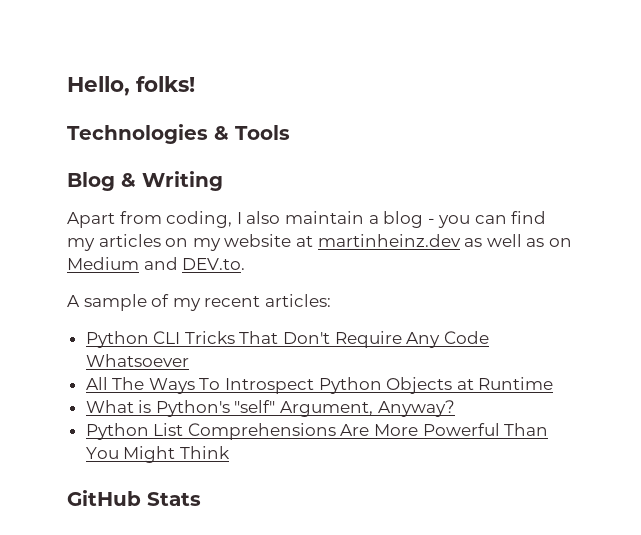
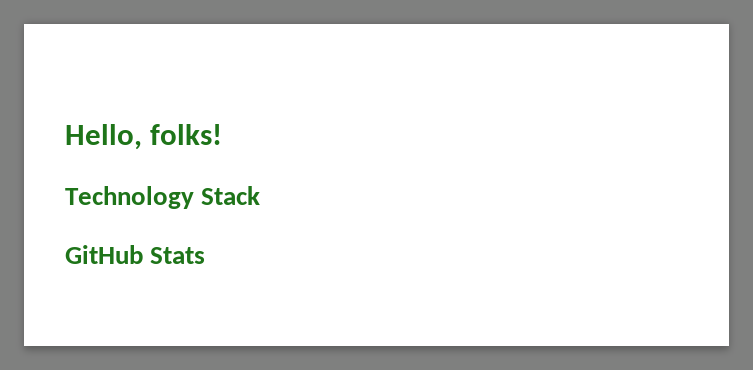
- Technologies & Tools
- Blog & Writing
- Apart from coding, I also maintain a blog - you can find my articles on my website at martinheinz.dev as well as on Medium and DEV.to.
- A sample of my recent articles:
- Python CLI Tricks That Don't Require Any Code Whatsoever
- All The Ways To Introspect Python Objects at Runtime
- What is Python's "self" Argument, Anyway?
- Python List Comprehensions Are More Powerful Than You Might Think
+ Technology Stack

